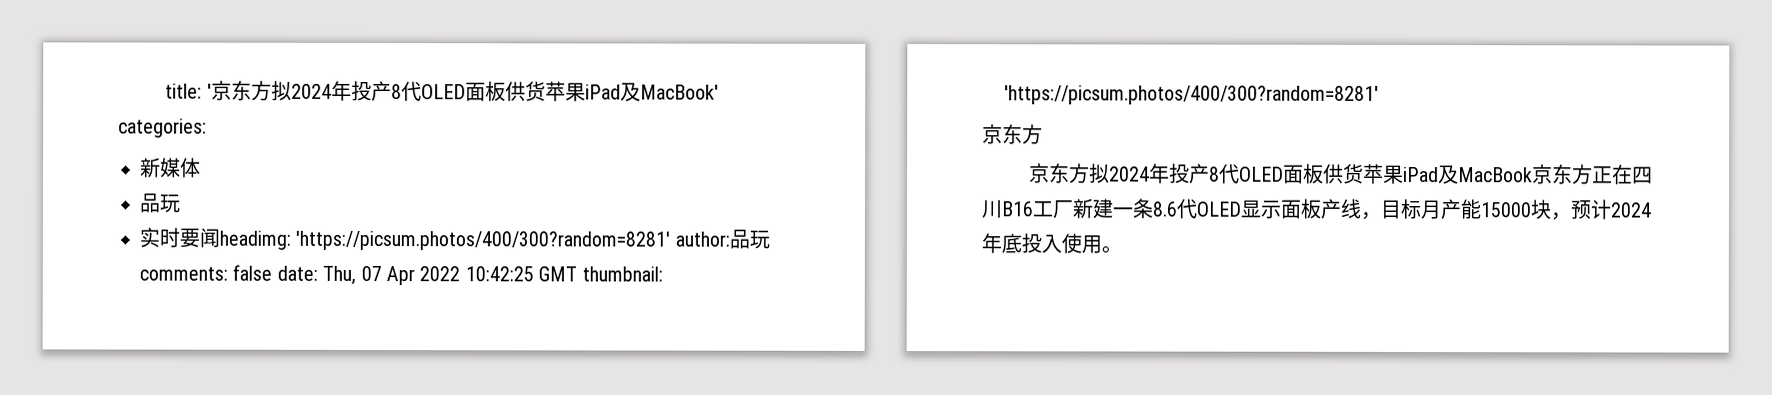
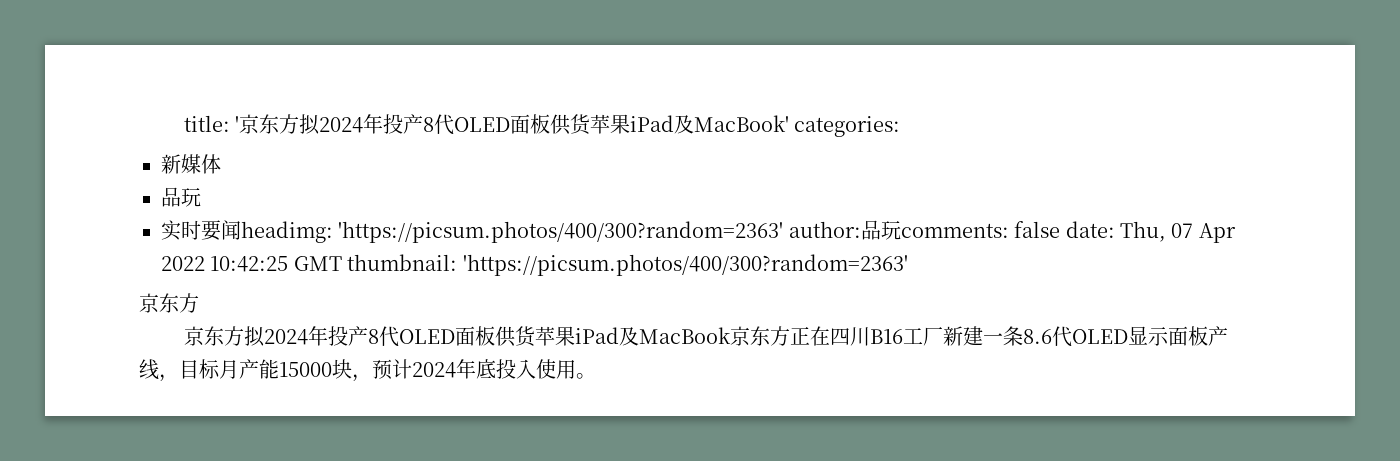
- 实时要闻headimg: 'https://picsum.photos/400/300?random=8281' author:品玩comments: false date: Thu, 07 Apr 2022 10:42:25 GMT thumbnail: 'https://picsum.photos/400/300?random=8281'
+ 实时要闻headimg: 'https://picsum.photos/400/300?random=2363' author:品玩comments: false date: Thu, 07 Apr 2022 10:42:25 GMT thumbnail: 'https://picsum.photos/400/300?random=2363'

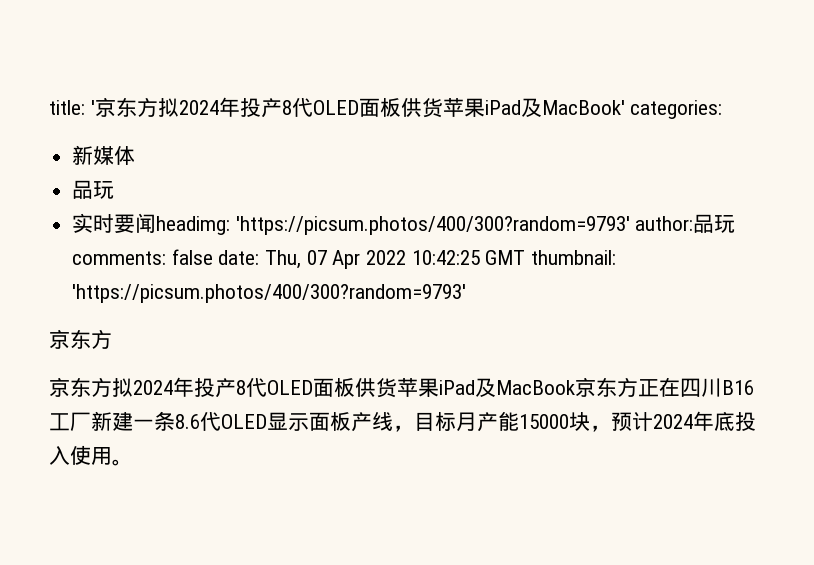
- 实时要闻headimg: 'https://picsum.photos/400/300?random=2363' author:品玩comments: false date: Thu, 07 Apr 2022 10:42:25 GMT thumbnail: 'https://picsum.photos/400/300?random=2363'
+ 实时要闻headimg: 'https://picsum.photos/400/300?random=9793' author:品玩comments: false date: Thu, 07 Apr 2022 10:42:25 GMT thumbnail: 'https://picsum.photos/400/300?random=9793'

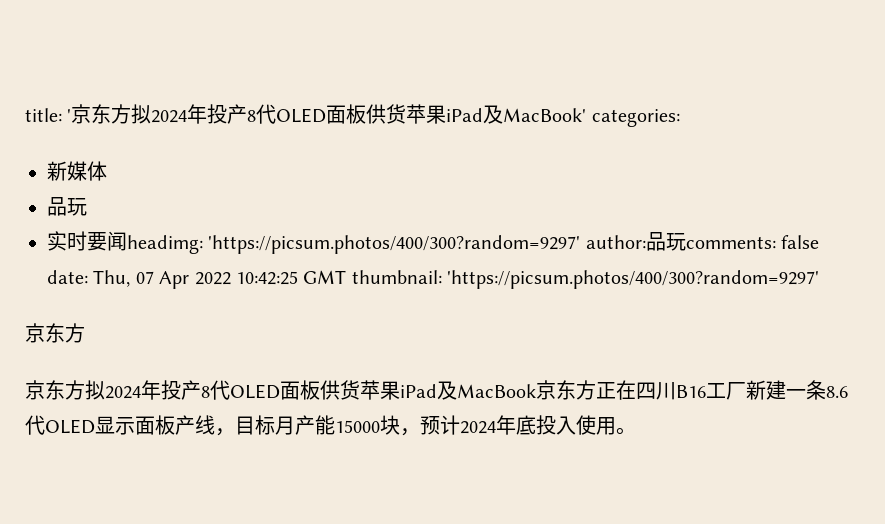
- 实时要闻headimg: 'https://picsum.photos/400/300?random=9793' author:品玩comments: false date: Thu, 07 Apr 2022 10:42:25 GMT thumbnail: 'https://picsum.photos/400/300?random=9793'
+ 实时要闻headimg: 'https://picsum.photos/400/300?random=9297' author:品玩comments: false date: Thu, 07 Apr 2022 10:42:25 GMT thumbnail: 'https://picsum.photos/400/300?random=9297'

